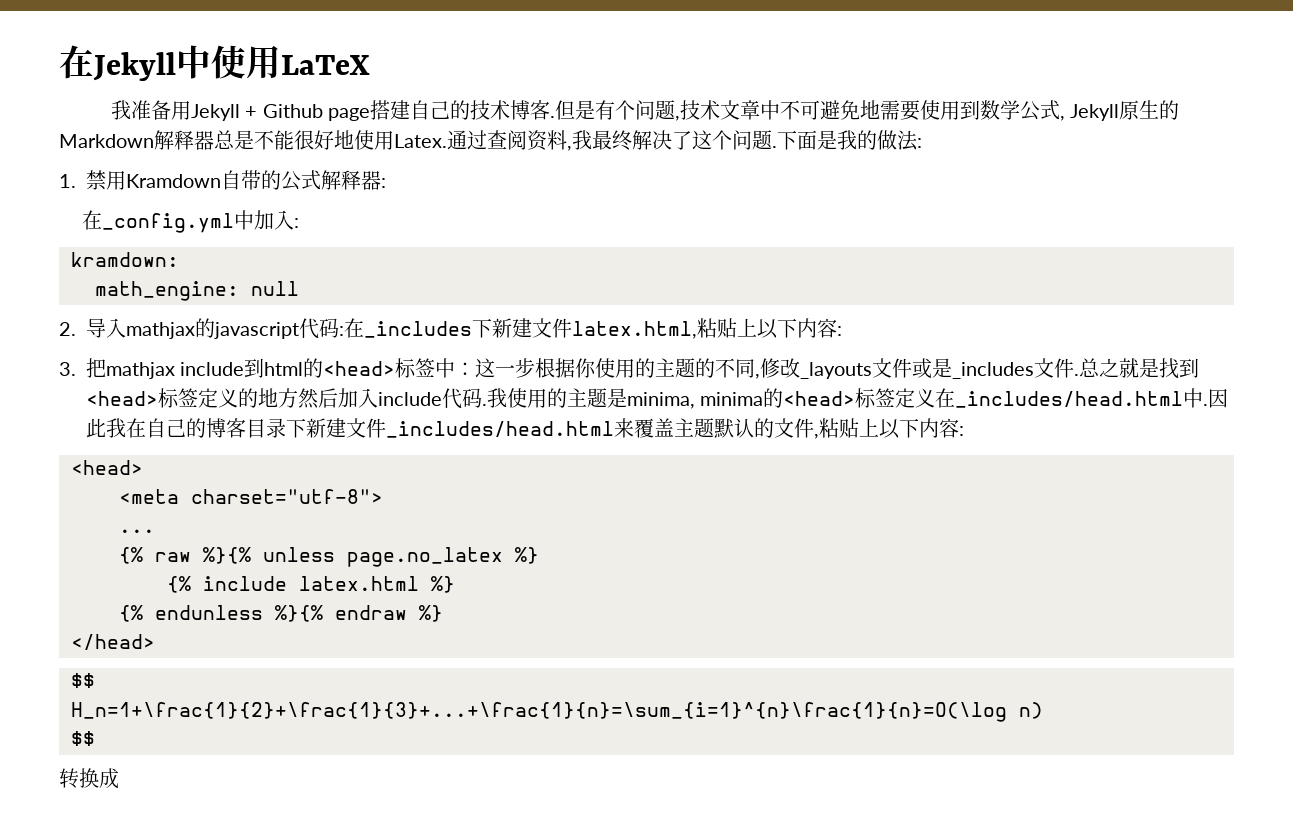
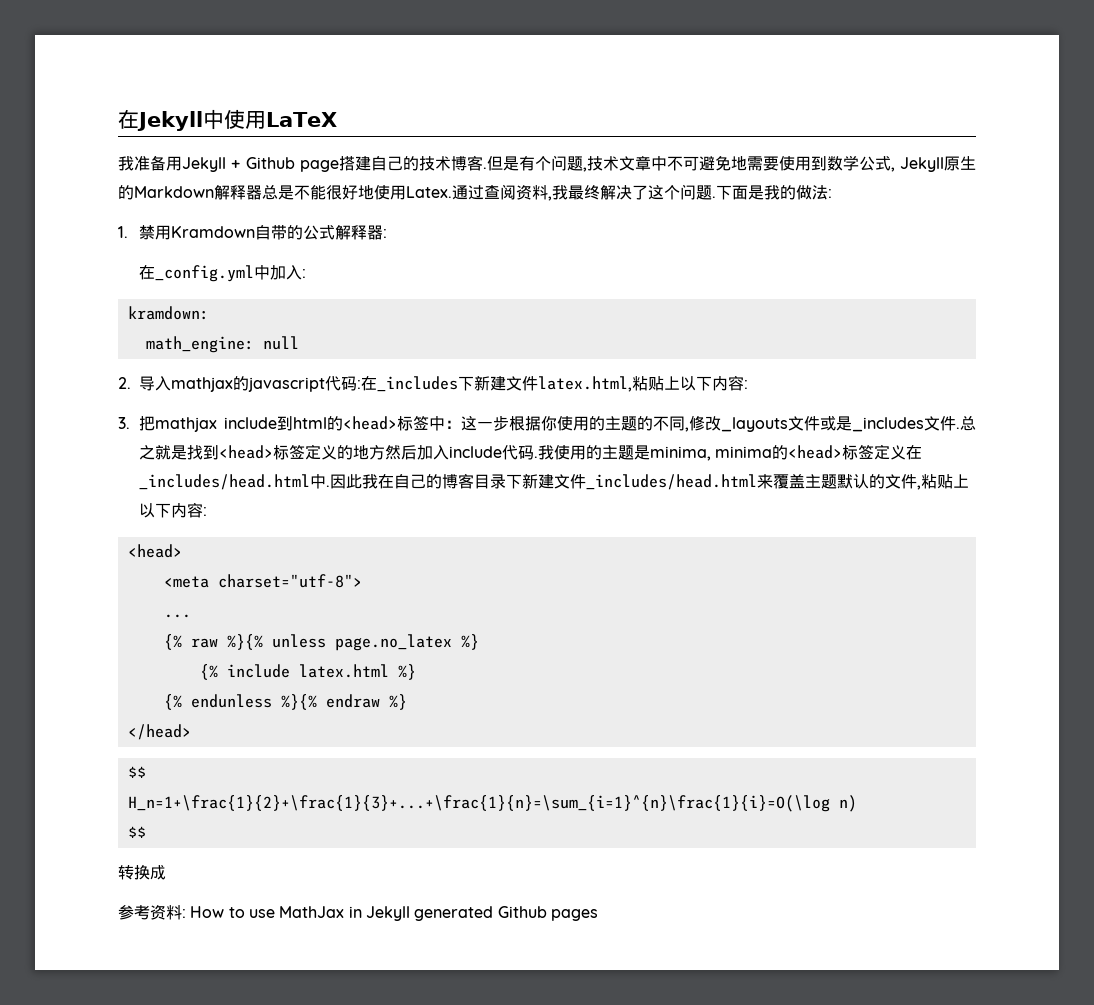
- H_n=1+\frac{1}{2}+\frac{1}{3}+...+\frac{1}{n}=\sum_{i=1}^{n}\frac{1}{n}=O(\log n)
+ H_n=1+\frac{1}{2}+\frac{1}{3}+...+\frac{1}{n}=\sum_{i=1}^{n}\frac{1}{i}=O(\log n)
+ 参考资料: How to use MathJax in Jekyll generated Github pages

